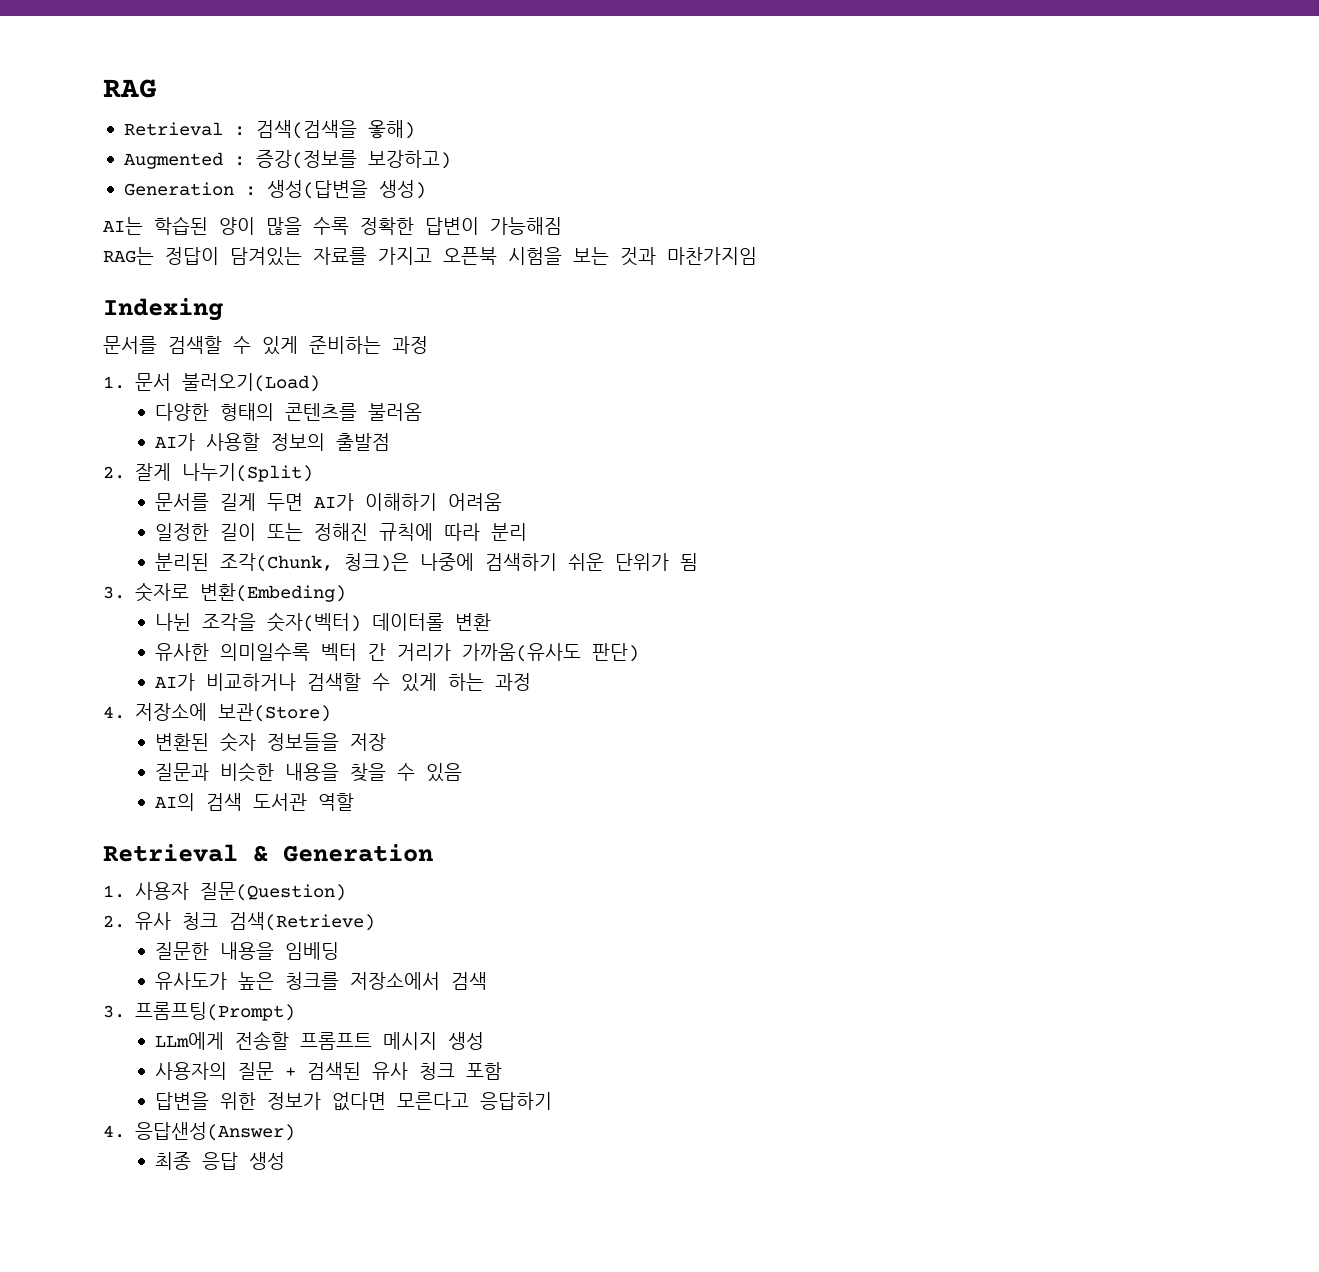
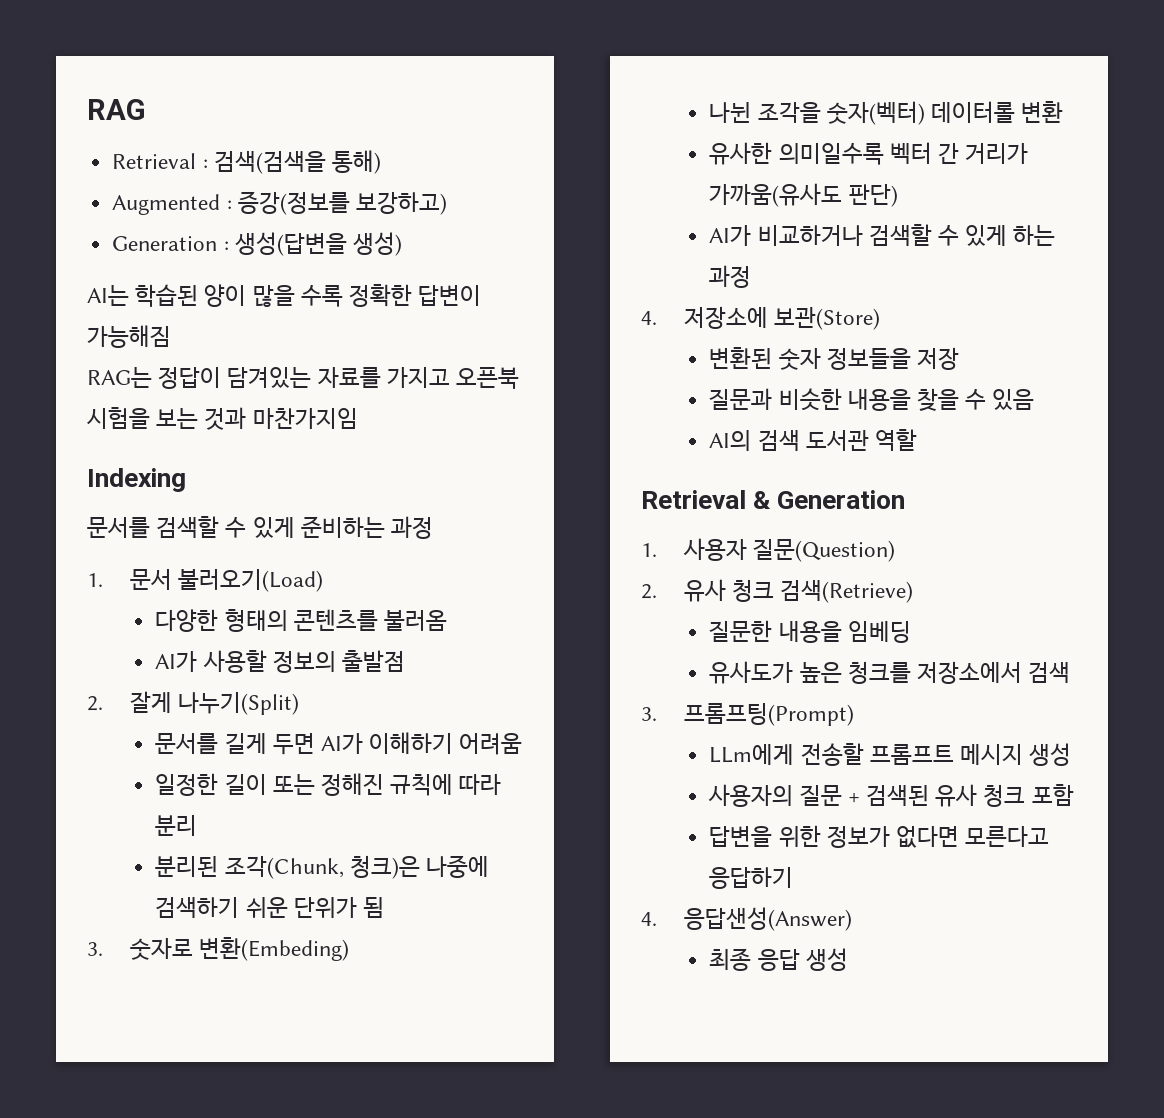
- Retrieval : 검색(검색을 옿해)
+ Retrieval : 검색(검색을 통해)

